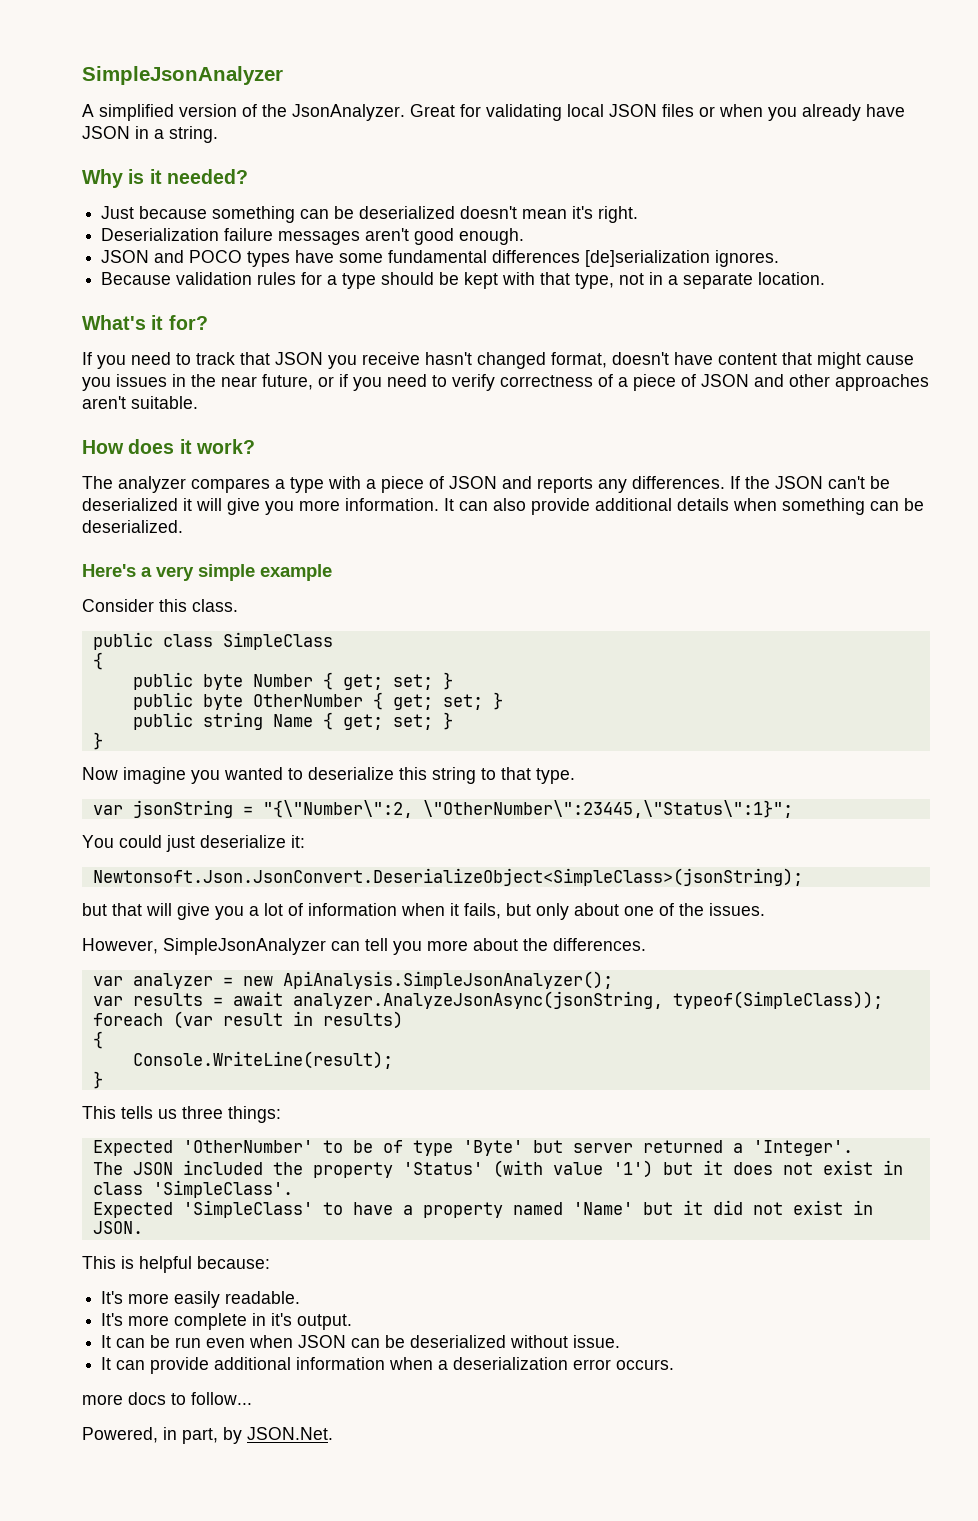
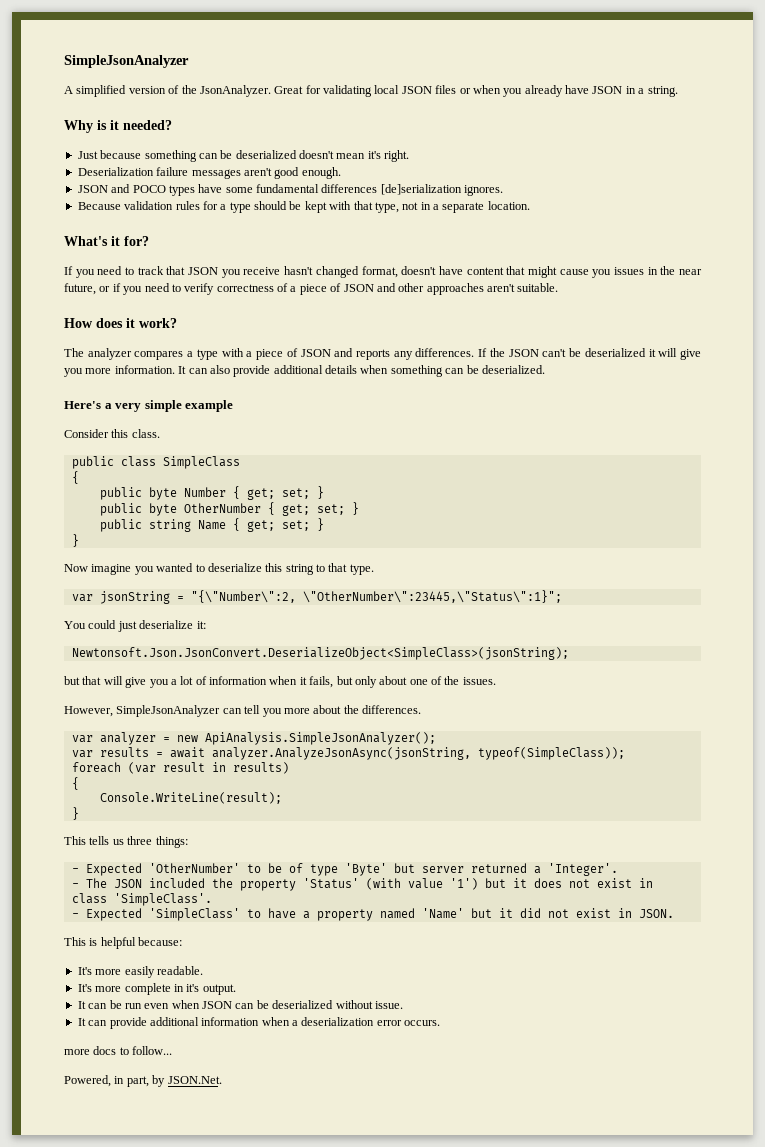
- Expected 'OtherNumber' to be of type 'Byte' but server returned a 'Integer'.
+ - Expected 'OtherNumber' to be of type 'Byte' but server returned a 'Integer'.
- The JSON included the property 'Status' (with value '1') but it does not exist in class 'SimpleClass'.
+ - The JSON included the property 'Status' (with value '1') but it does not exist in class 'SimpleClass'.
- Expected 'SimpleClass' to have a property named 'Name' but it did not exist in JSON.
+ - Expected 'SimpleClass' to have a property named 'Name' but it did not exist in JSON.

